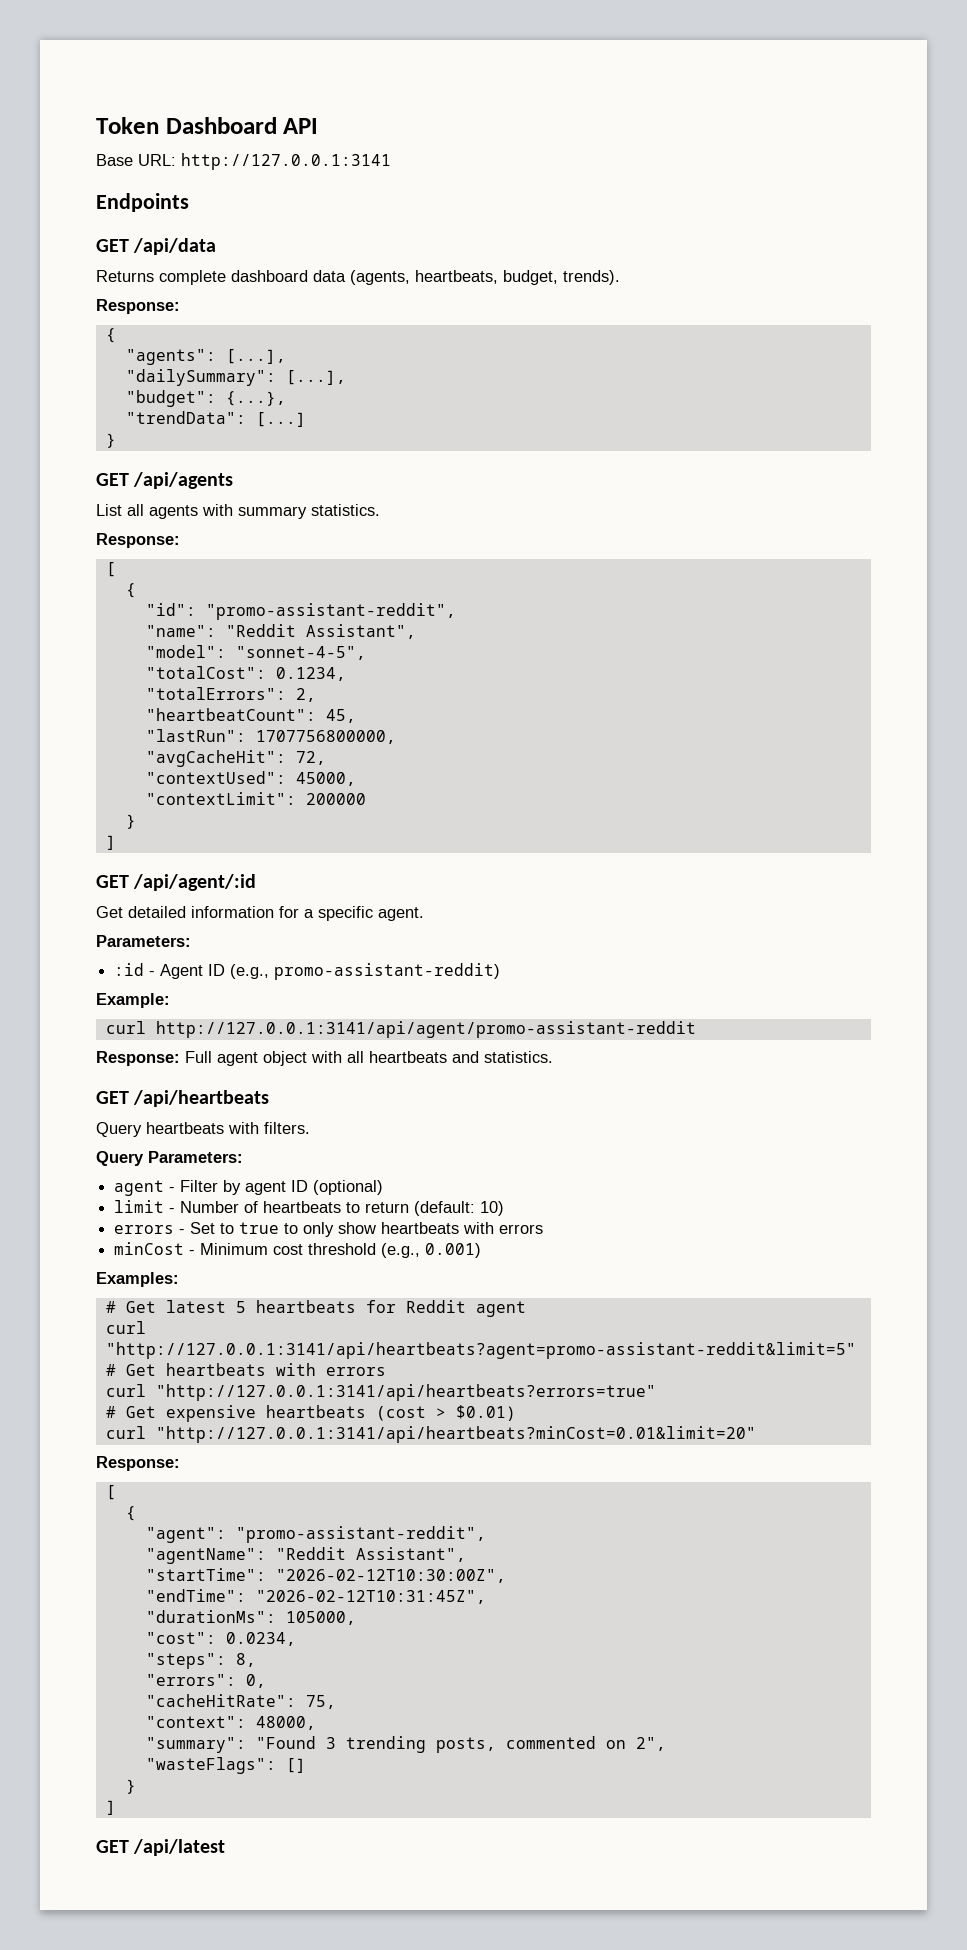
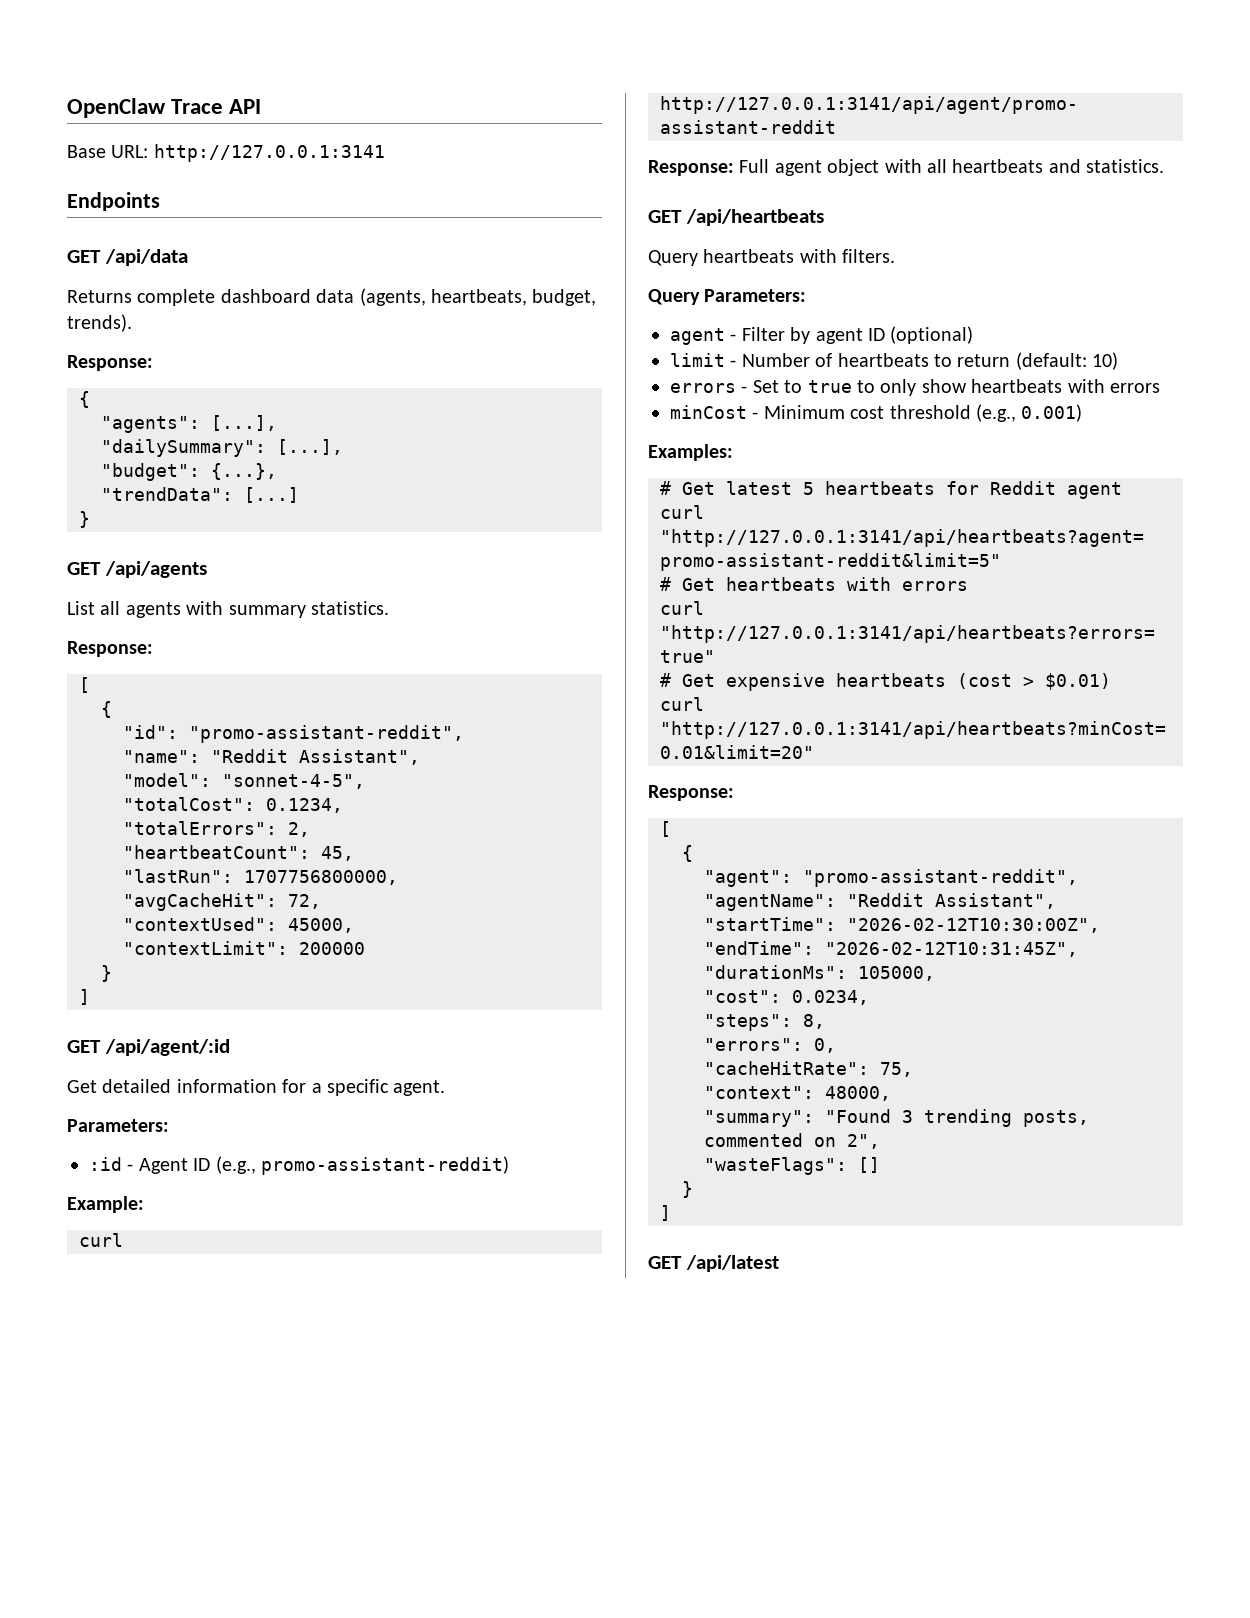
- Token Dashboard API
+ OpenClaw Trace API

